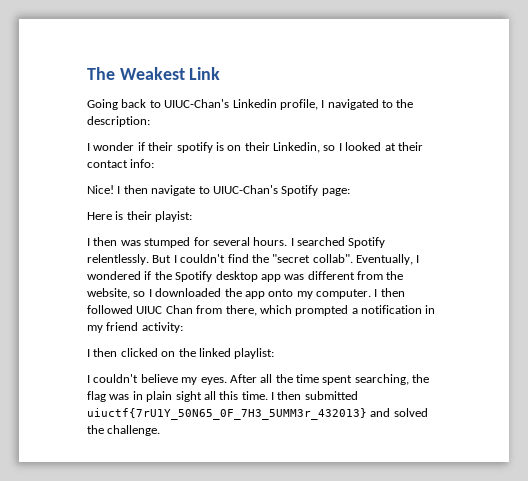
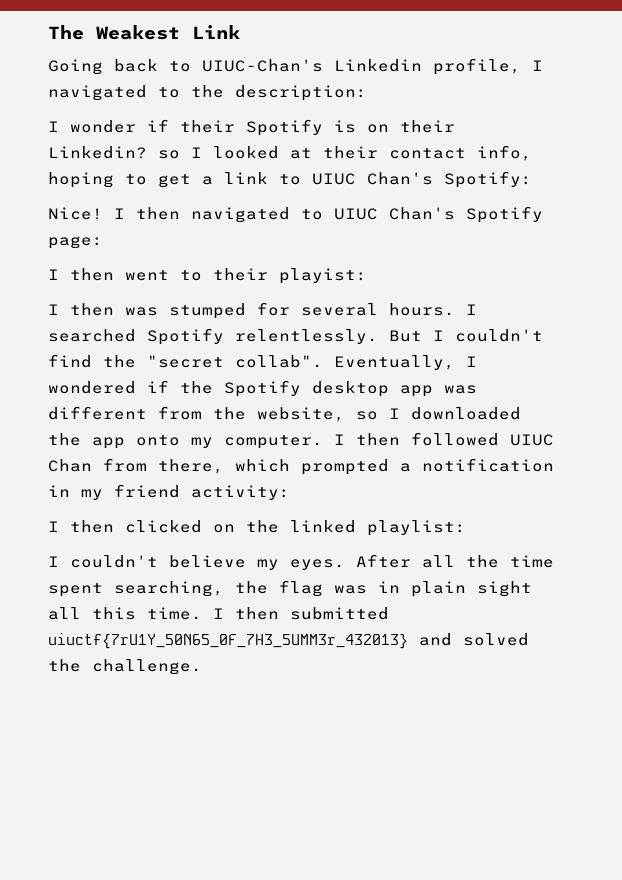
- I wonder if their spotify is on their Linkedin, so I looked at their contact info:
- Nice! I then navigate to UIUC-Chan's Spotify page:
- Here is their playist:
+ I wonder if their Spotify is on their Linkedin? so I looked at their contact info, hoping to get a link to UIUC Chan's Spotify:
+ Nice! I then navigated to UIUC Chan's Spotify page:
+ I then went to their playist:

